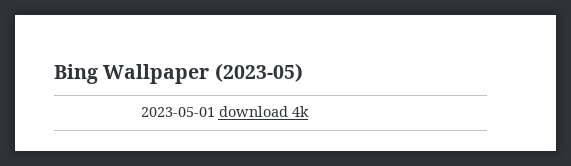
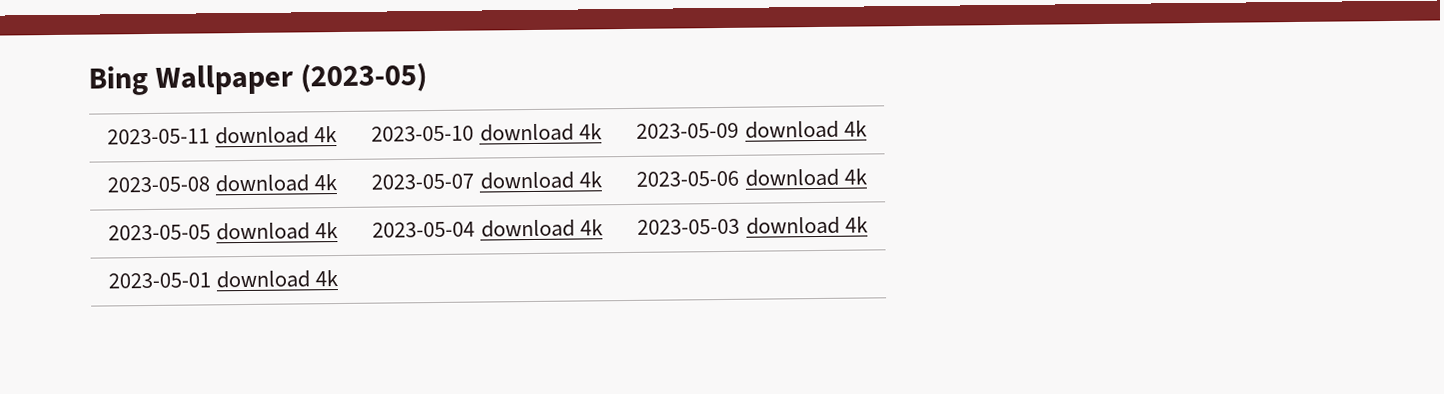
+ 2023-05-11 download 4k | 2023-05-10 download 4k | 2023-05-09 download 4k
+ 2023-05-08 download 4k | 2023-05-07 download 4k | 2023-05-06 download 4k
+ 2023-05-05 download 4k | 2023-05-04 download 4k | 2023-05-03 download 4k

